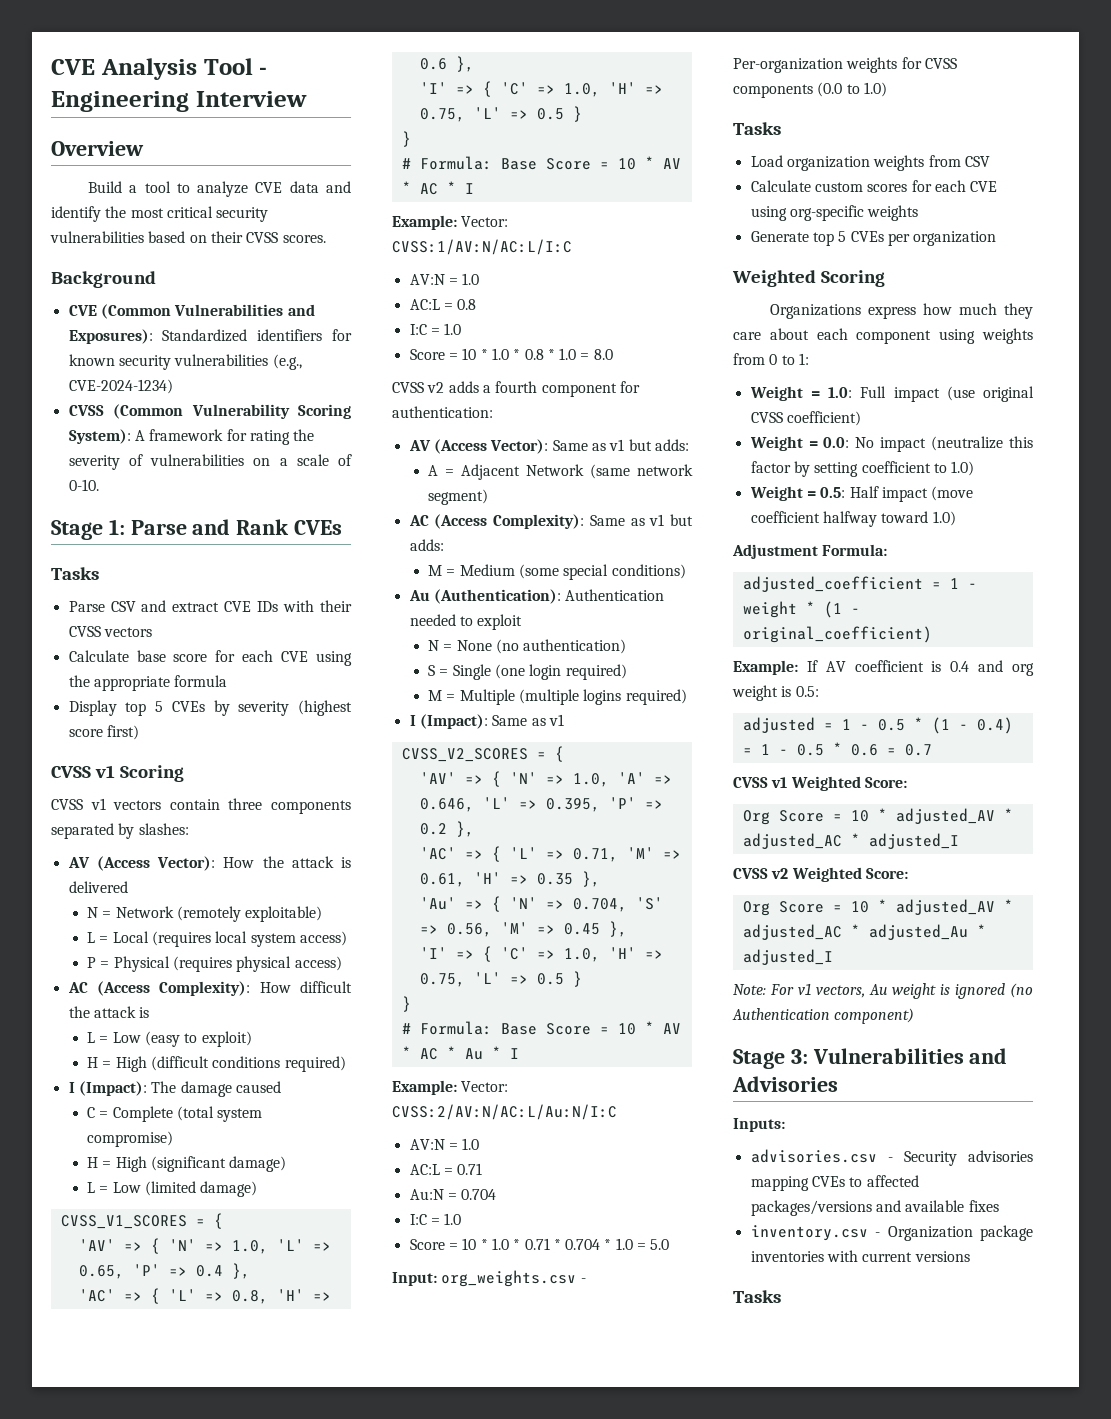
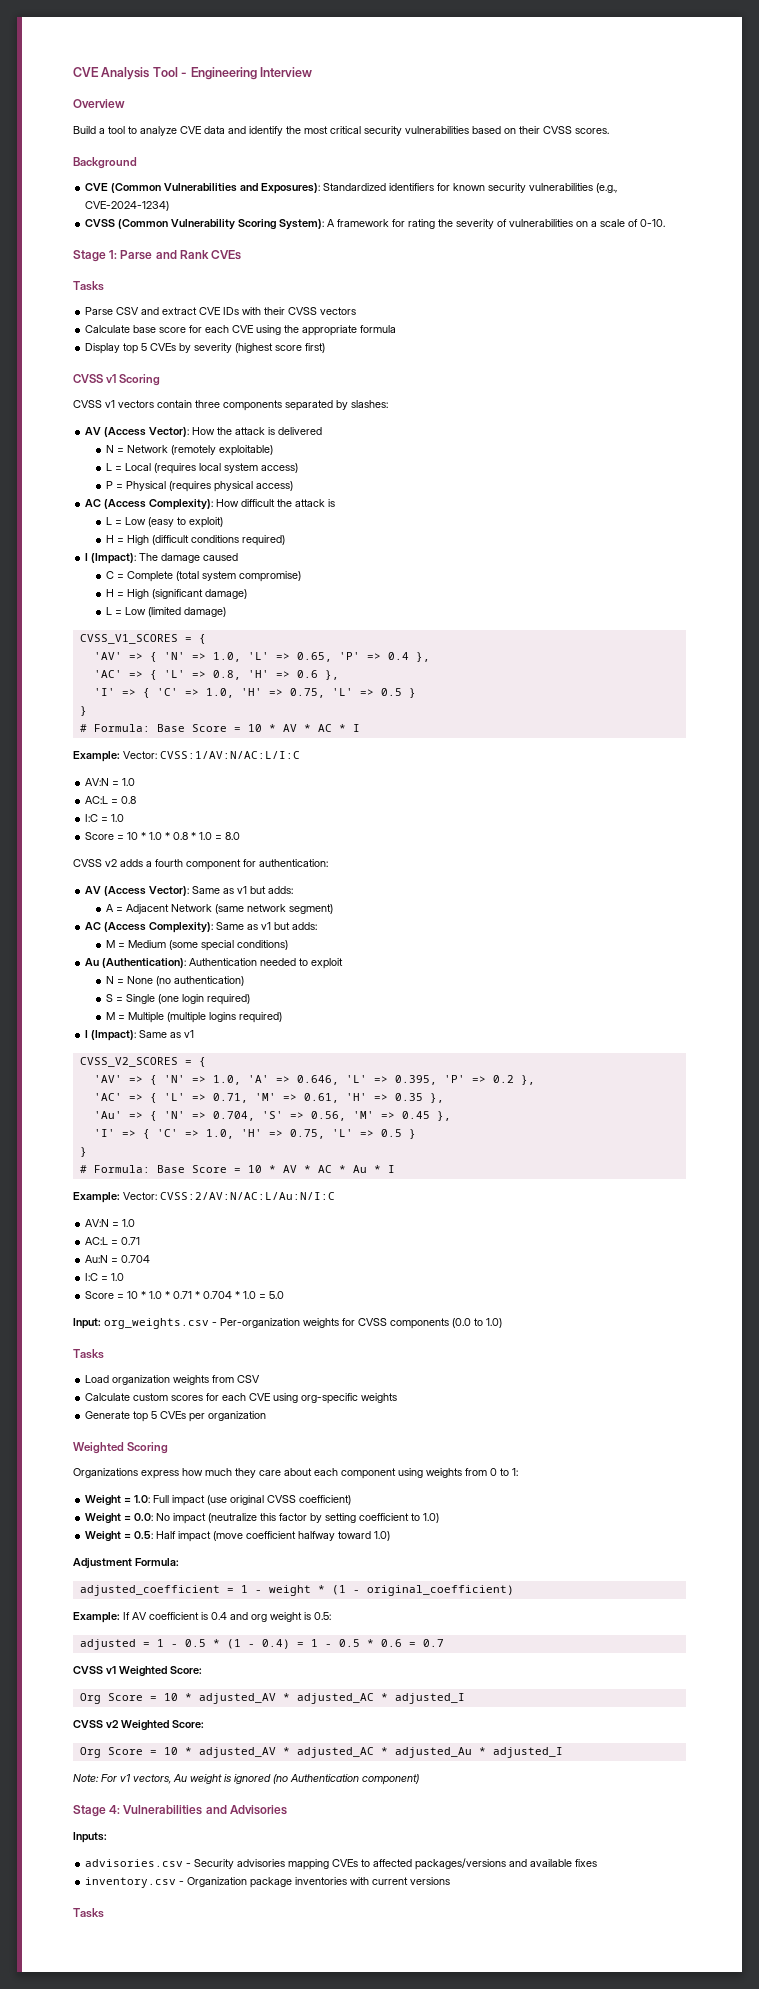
- Stage 3: Vulnerabilities and Advisories
+ Stage 4: Vulnerabilities and Advisories

